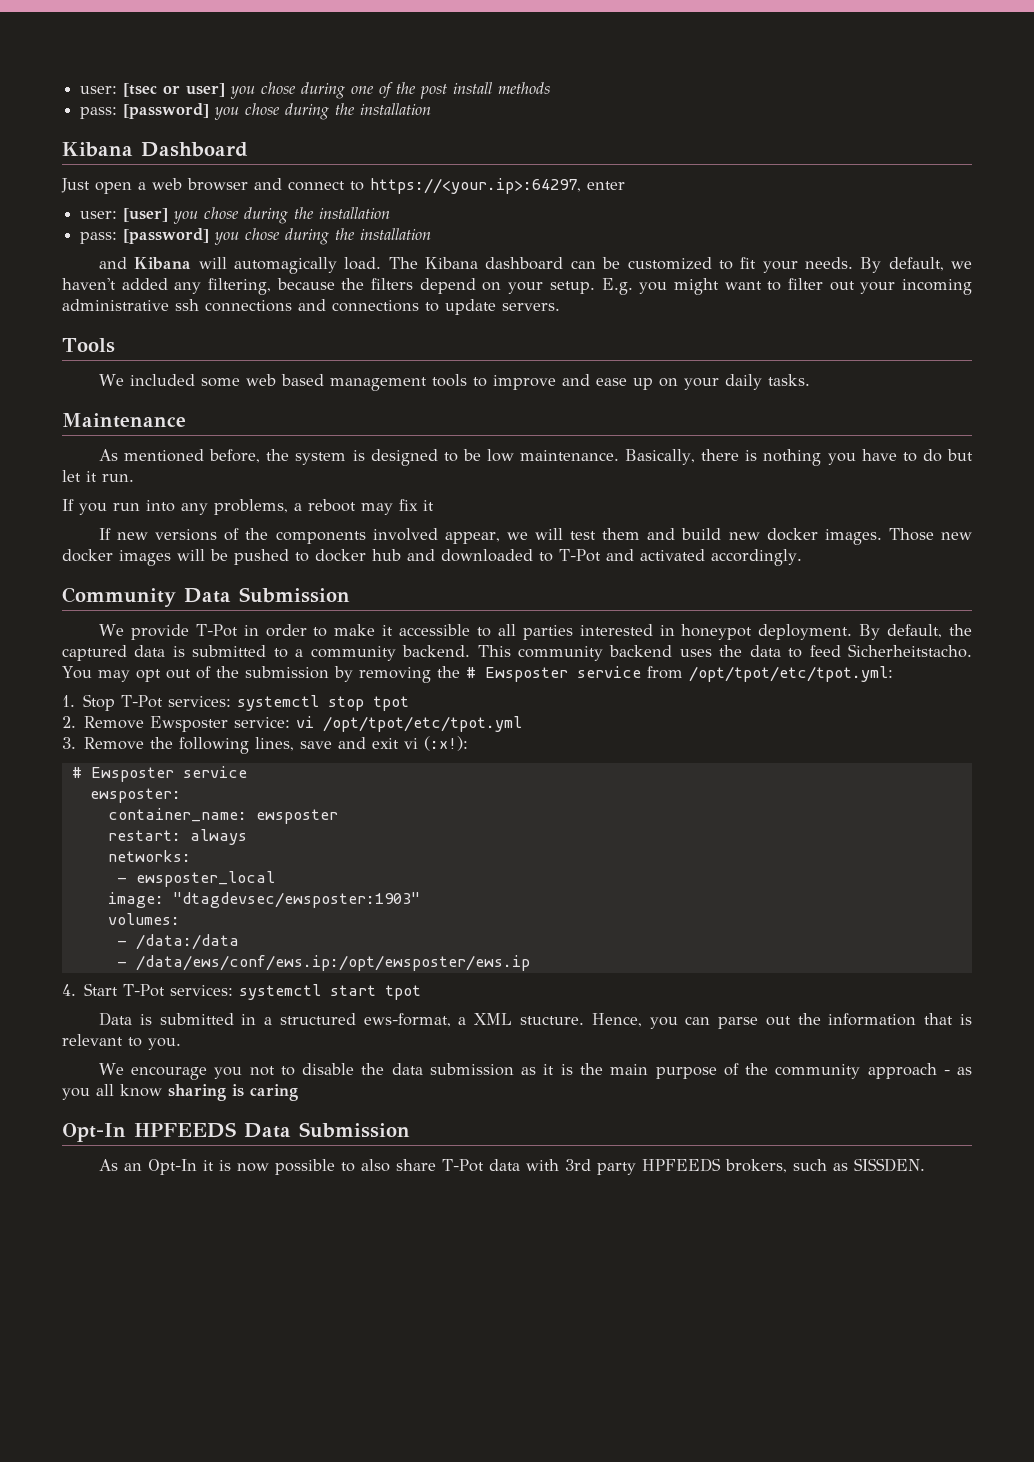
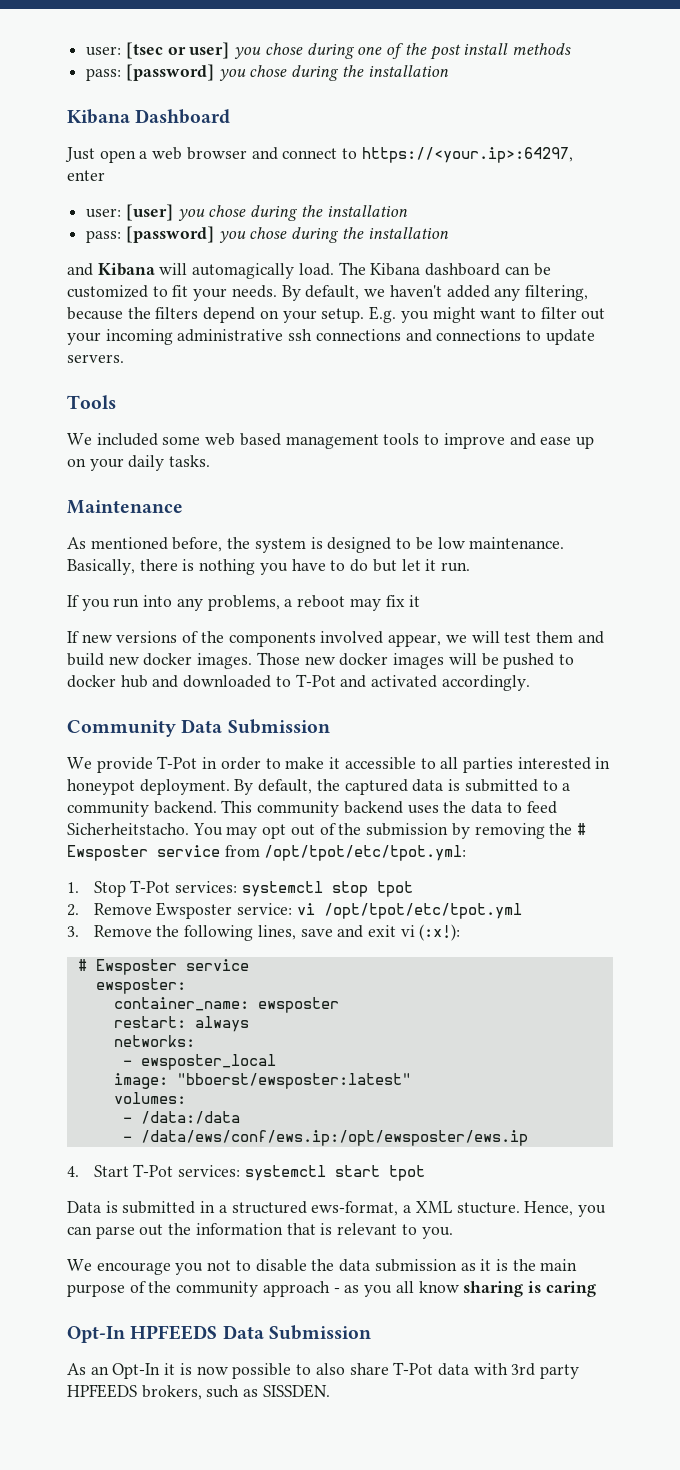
- image: "dtagdevsec/ewsposter:1903"
+ image: "bboerst/ewsposter:latest"

